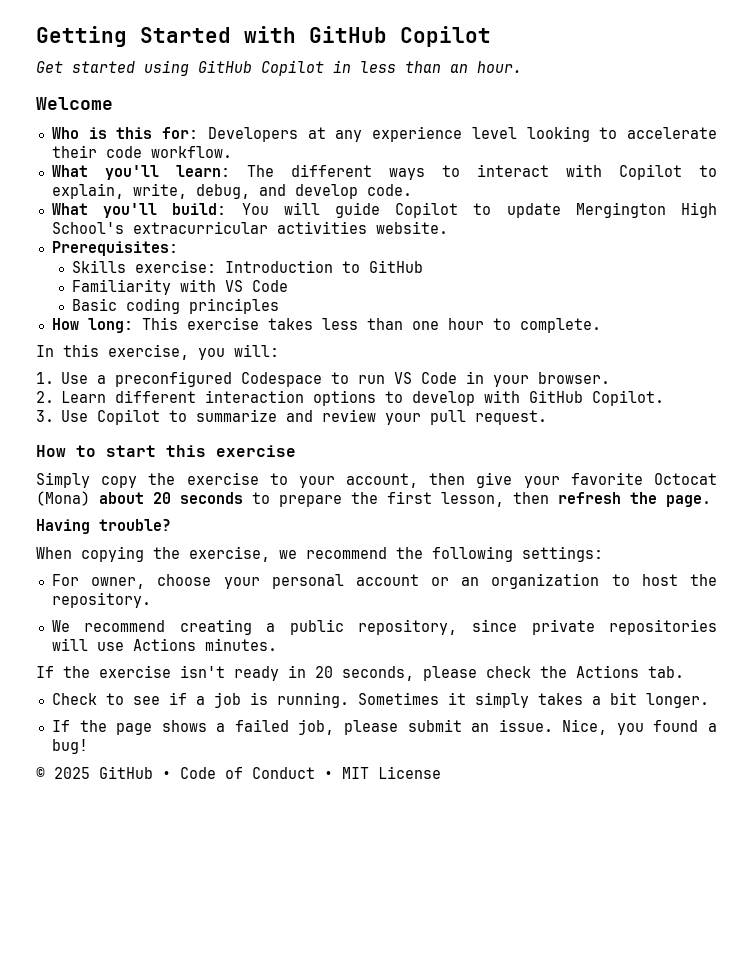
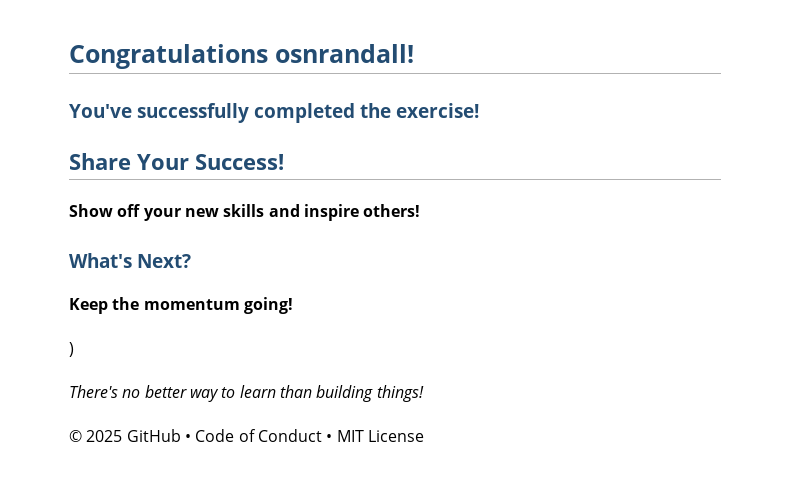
- Getting Started with GitHub Copilot
- Get started using GitHub Copilot in less than an hour.
- Welcome
- Who is this for: Developers at any experience level looking to accelerate their code workflow.
- What you'll learn: The different ways to interact with Copilot to explain, write, debug, and develop code.
- What you'll build: You will guide Copilot to update Mergington High School's extracurricular activities website.
- Prerequisites:
- Skills exercise: Introduction to GitHub
- Familiarity with VS Code
- Basic coding principles
- How long: This exercise takes less than one hour to complete.
- In this exercise, you will:
- 1. Use a preconfigured Codespace to run VS Code in your browser.
- 2. Learn different interaction options to develop with GitHub Copilot.
- 3. Use Copilot to summarize and review your pull request.
- How to start this exercise
- Simply copy the exercise to your account, then give your favorite Octocat (Mona) about 20 seconds to prepare the first lesson, then refresh the page.
- Having trouble?
- When copying the exercise, we recommend the following settings:
- For owner, choose your personal account or an organization to host the repository.
- We recommend creating a public repository, since private repositories will use Actions minutes.
- If the exercise isn't ready in 20 seconds, please check the Actions tab.
- Check to see if a job is running. Sometimes it simply takes a bit longer.
- If the page shows a failed job, please submit an issue. Nice, you found a bug!
+ Congratulations osnrandall!
+ You've successfully completed the exercise!
+ Share Your Success!
+ Show off your new skills and inspire others!
+ What's Next?
+ Keep the momentum going!
+ )
+ There's no better way to learn than building things!

